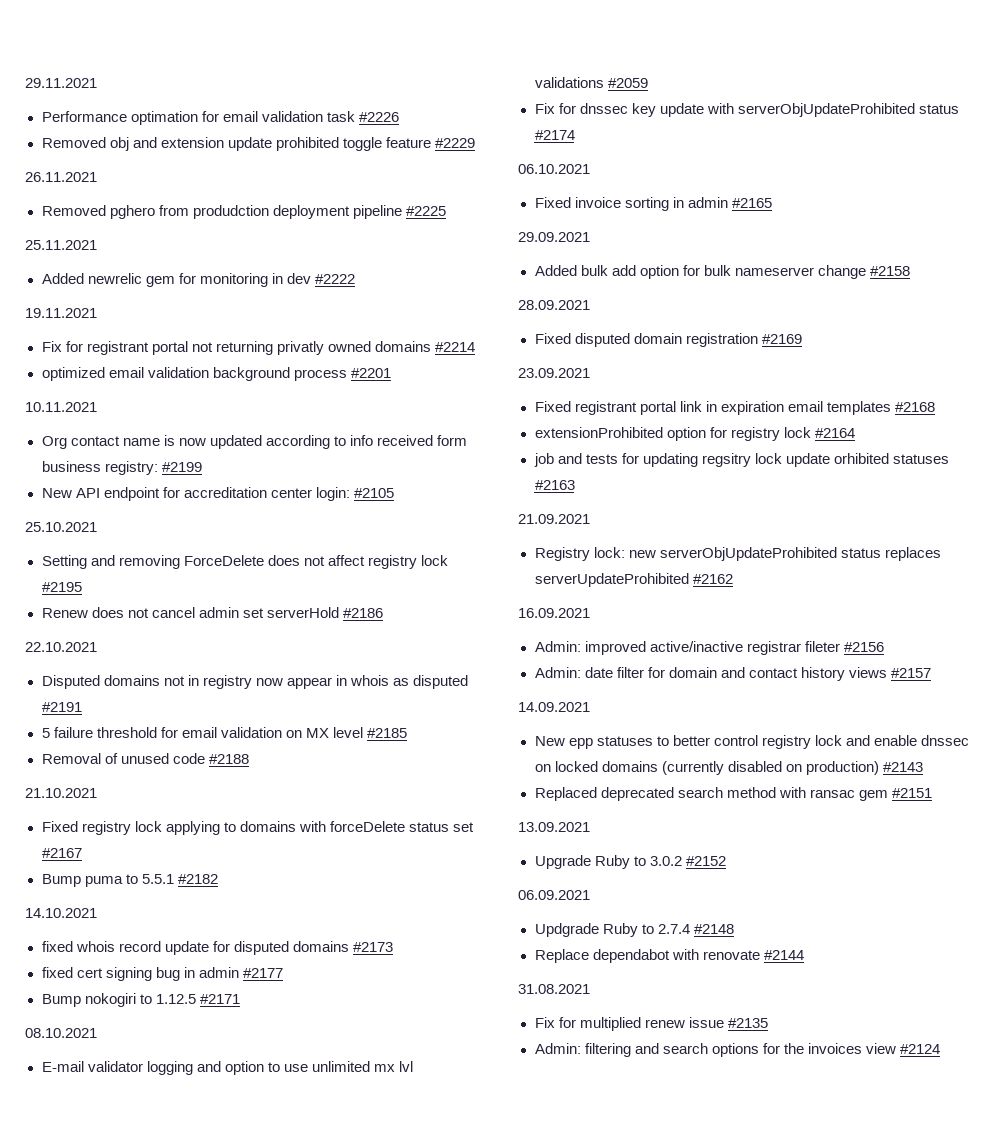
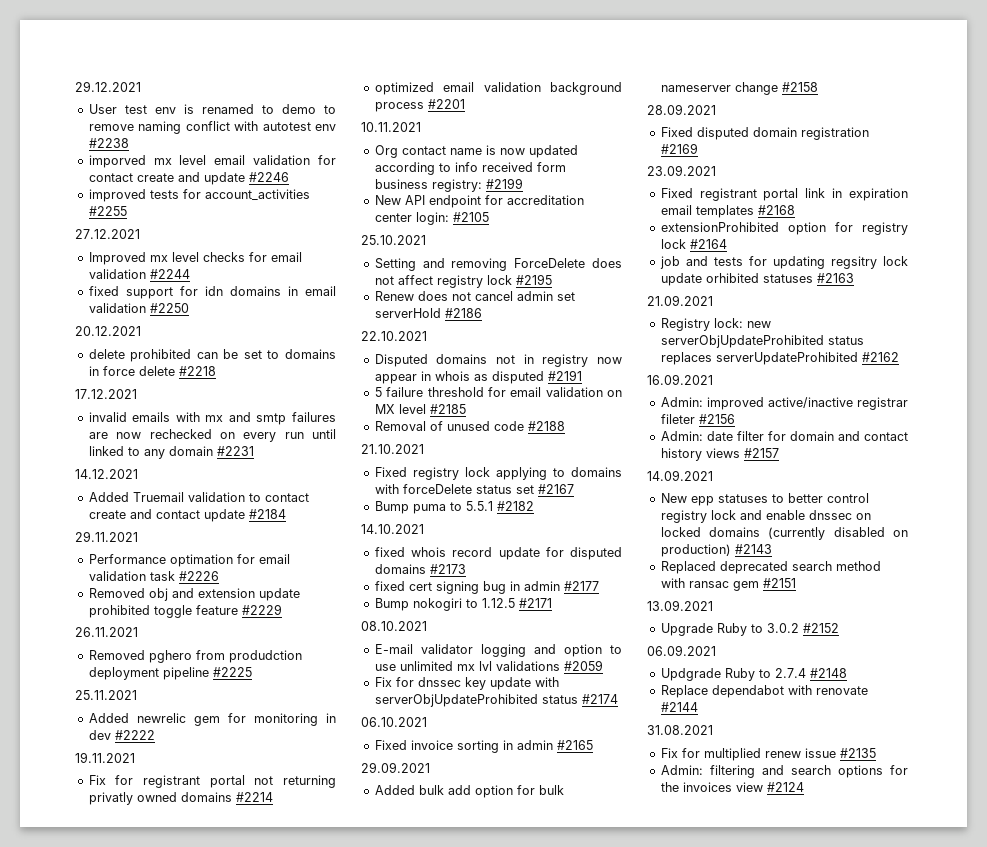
+ 29.12.2021
+ User test env is renamed to demo to remove naming conflict with autotest env #2238
+ imporved mx level email validation for contact create and update #2246
+ improved tests for account_activities #2255
+ 27.12.2021
+ Improved mx level checks for email validation #2244
+ fixed support for idn domains in email validation #2250
+ 20.12.2021
+ delete prohibited can be set to domains in force delete #2218
+ 17.12.2021
+ invalid emails with mx and smtp failures are now rechecked on every run until linked to any domain #2231
+ 14.12.2021
+ Added Truemail validation to contact create and contact update #2184

